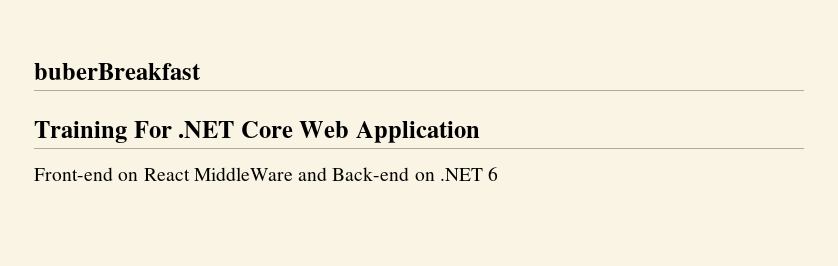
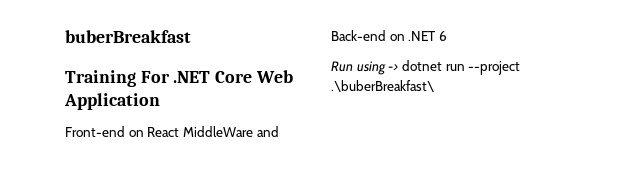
+ Run using -> dotnet run --project .\buberBreakfast\

